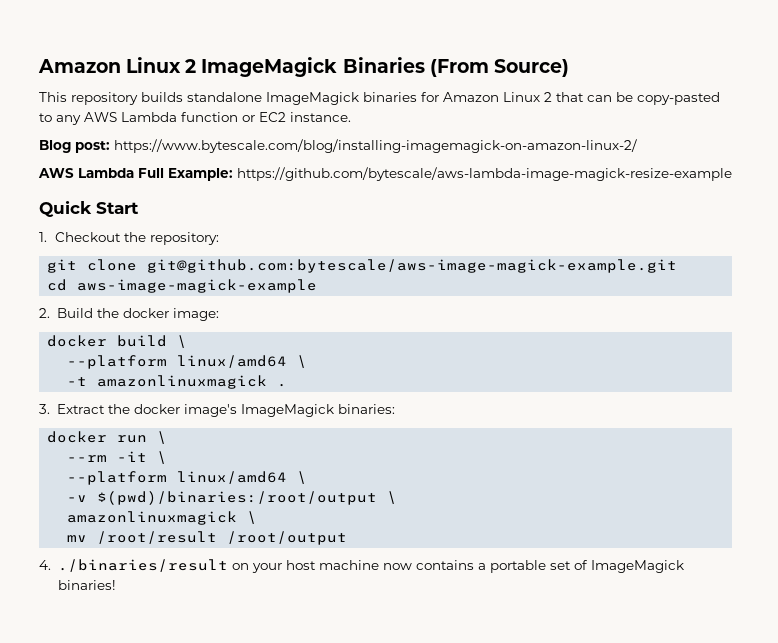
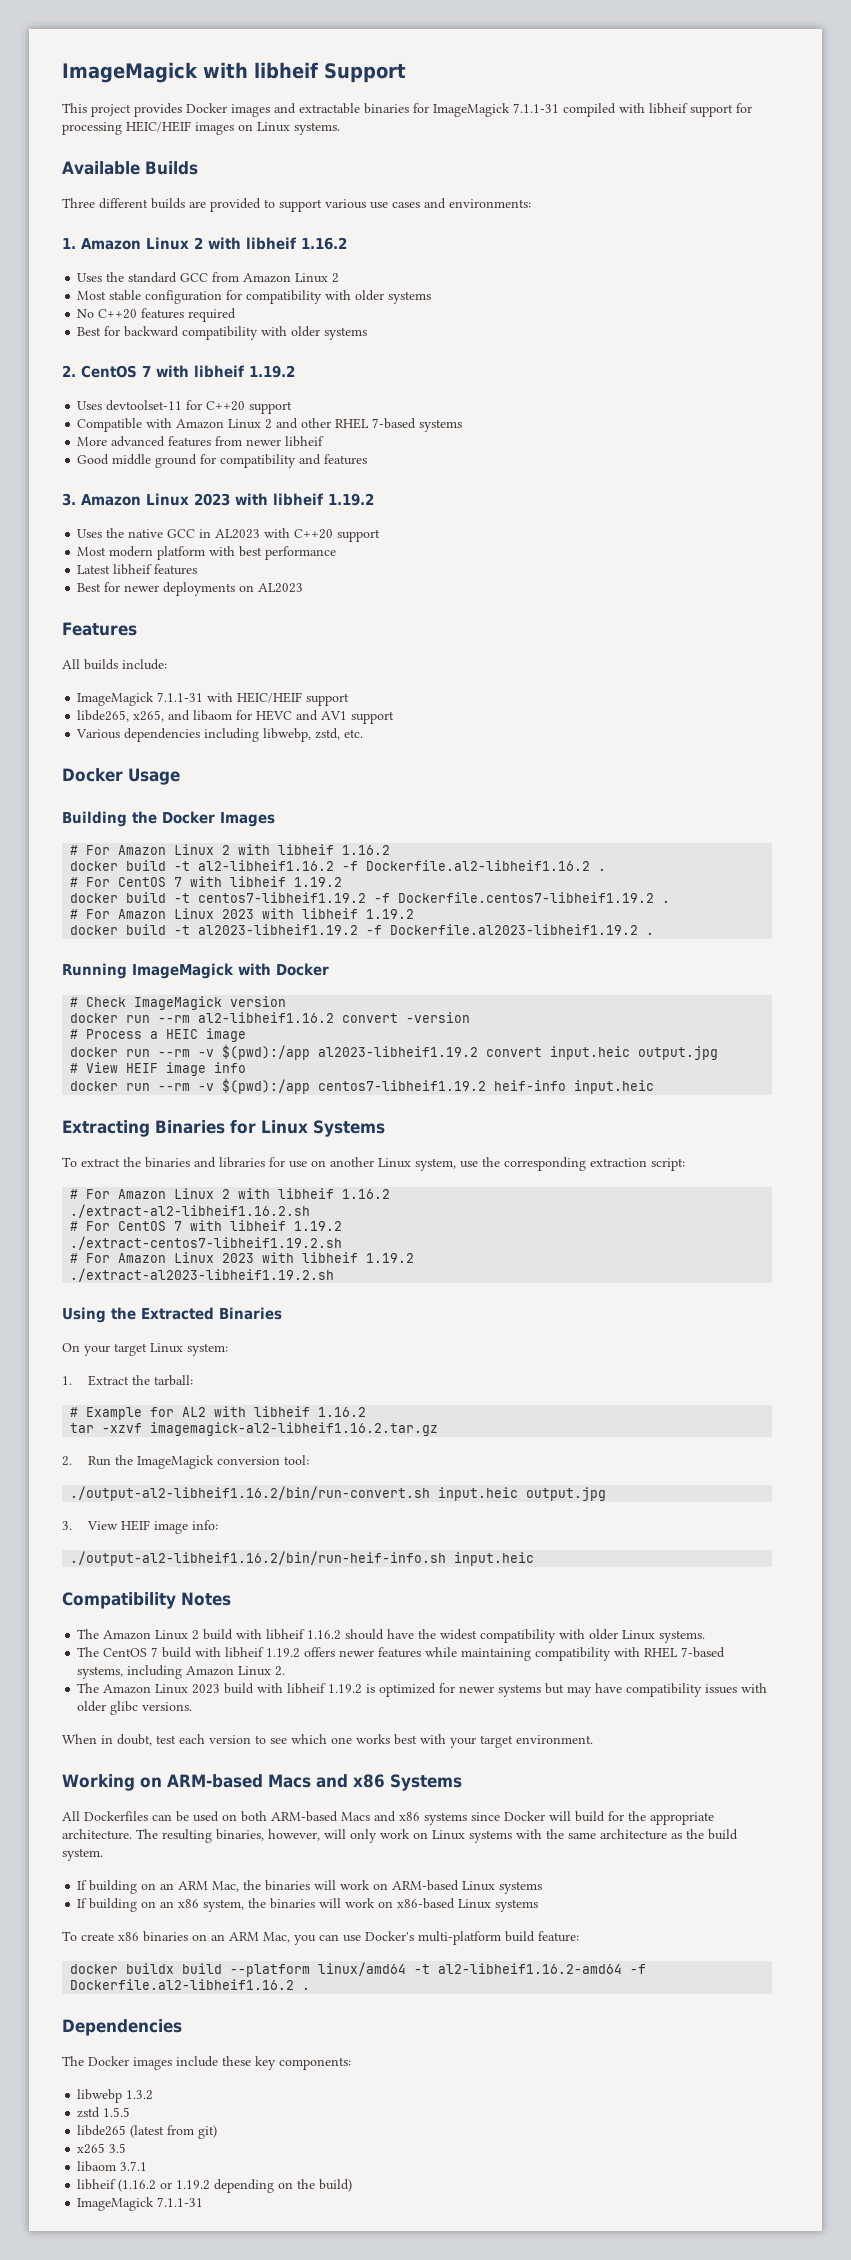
- Amazon Linux 2 ImageMagick Binaries (From Source)
- This repository builds standalone ImageMagick binaries for Amazon Linux 2 that can be copy-pasted to any AWS Lambda function or EC2 instance.
- Blog post: https://www.bytescale.com/blog/installing-imagemagick-on-amazon-linux-2/
- AWS Lambda Full Example: https://github.com/bytescale/aws-lambda-image-magick-resize-example
- Quick Start
- 1. Checkout the repository:
- git clone git@github.com:bytescale/aws-image-magick-example.git
- cd aws-image-magick-example
- 2. Build the docker image:
- docker build \
- --platform linux/amd64 \
- -t amazonlinuxmagick .
- 3. Extract the docker image's ImageMagick binaries:
- docker run \
- --rm -it \
- --platform linux/amd64 \
- -v $(pwd)/binaries:/root/output \
- amazonlinuxmagick \
- mv /root/result /root/output
- 4. ./binaries/result on your host machine now contains a portable set of ImageMagick binaries!
+ ImageMagick with libheif Support
+ This project provides Docker images and extractable binaries for ImageMagick 7.1.1-31 compiled with libheif support for processing HEIC/HEIF images on Linux systems.
+ Available Builds
+ Three different builds are provided to support various use cases and environments:
+ 1. Amazon Linux 2 with libheif 1.16.2
+ Uses the standard GCC from Amazon Linux 2
+ Most stable configuration for compatibility with older systems
+ No C++20 features required
+ Best for backward compatibility with older systems
+ 2. CentOS 7 with libheif 1.19.2
+ Uses devtoolset-11 for C++20 support
+ Compatible with Amazon Linux 2 and other RHEL 7-based systems
+ More advanced features from newer libheif
+ Good middle ground for compatibility and features
+ 3. Amazon Linux 2023 with libheif 1.19.2
+ Uses the native GCC in AL2023 with C++20 support
+ Most modern platform with best performance
+ Latest libheif features
+ Best for newer deployments on AL2023
+ Features
+ All builds include:
+ ImageMagick 7.1.1-31 with HEIC/HEIF support
+ libde265, x265, and libaom for HEVC and AV1 support
+ Various dependencies including libwebp, zstd, etc.
+ Docker Usage
+ Building the Docker Images
+ # For Amazon Linux 2 with libheif 1.16.2
+ docker build -t al2-libheif1.16.2 -f Dockerfile.al2-libheif1.16.2 .
+ # For CentOS 7 with libheif 1.19.2
+ docker build -t centos7-libheif1.19.2 -f Dockerfile.centos7-libheif1.19.2 .
+ # For Amazon Linux 2023 with libheif 1.19.2
+ docker build -t al2023-libheif1.19.2 -f Dockerfile.al2023-libheif1.19.2 .
+ Running ImageMagick with Docker
+ # Check ImageMagick version
+ docker run --rm al2-libheif1.16.2 convert -version
+ # Process a HEIC image
+ docker run --rm -v $(pwd):/app al2023-libheif1.19.2 convert input.heic output.jpg
+ # View HEIF image info
+ docker run --rm -v $(pwd):/app centos7-libheif1.19.2 heif-info input.heic
+ Extracting Binaries for Linux Systems
+ To extract the binaries and libraries for use on another Linux system, use the corresponding extraction script:
+ # For Amazon Linux 2 with libheif 1.16.2
+ ./extract-al2-libheif1.16.2.sh
+ # For CentOS 7 with libheif 1.19.2
+ ./extract-centos7-libheif1.19.2.sh
+ # For Amazon Linux 2023 with libheif 1.19.2
+ ./extract-al2023-libheif1.19.2.sh
+ Using the Extracted Binaries
+ On your target Linux system:
+ 1. Extract the tarball:
+ # Example for AL2 with libheif 1.16.2
+ tar -xzvf imagemagick-al2-libheif1.16.2.tar.gz
+ 2. Run the ImageMagick conversion tool:
+ ./output-al2-libheif1.16.2/bin/run-convert.sh input.heic output.jpg
+ 3. View HEIF image info:
+ ./output-al2-libheif1.16.2/bin/run-heif-info.sh input.heic
+ Compatibility Notes
+ The Amazon Linux 2 build with libheif 1.16.2 should have the widest compatibility with older Linux systems.
+ The CentOS 7 build with libheif 1.19.2 offers newer features while maintaining compatibility with RHEL 7-based systems, including Amazon Linux 2.
+ The Amazon Linux 2023 build with libheif 1.19.2 is optimized for newer systems but may have compatibility issues with older glibc versions.
+ When in doubt, test each version to see which one works best with your target environment.
+ Working on ARM-based Macs and x86 Systems
+ All Dockerfiles can be used on both ARM-based Macs and x86 systems since Docker will build for the appropriate architecture. The resulting binaries, however, will only work on Linux systems with the same architecture as the build system.
+ If building on an ARM Mac, the binaries will work on ARM-based Linux systems
+ If building on an x86 system, the binaries will work on x86-based Linux systems
+ To create x86 binaries on an ARM Mac, you can use Docker's multi-platform build feature:
+ docker buildx build --platform linux/amd64 -t al2-libheif1.16.2-amd64 -f Dockerfile.al2-libheif1.16.2 .
+ Dependencies
+ The Docker images include these key components:
+ libwebp 1.3.2
+ zstd 1.5.5
+ libde265 (latest from git)
+ x265 3.5
+ libaom 3.7.1
+ libheif (1.16.2 or 1.19.2 depending on the build)
+ ImageMagick 7.1.1-31

